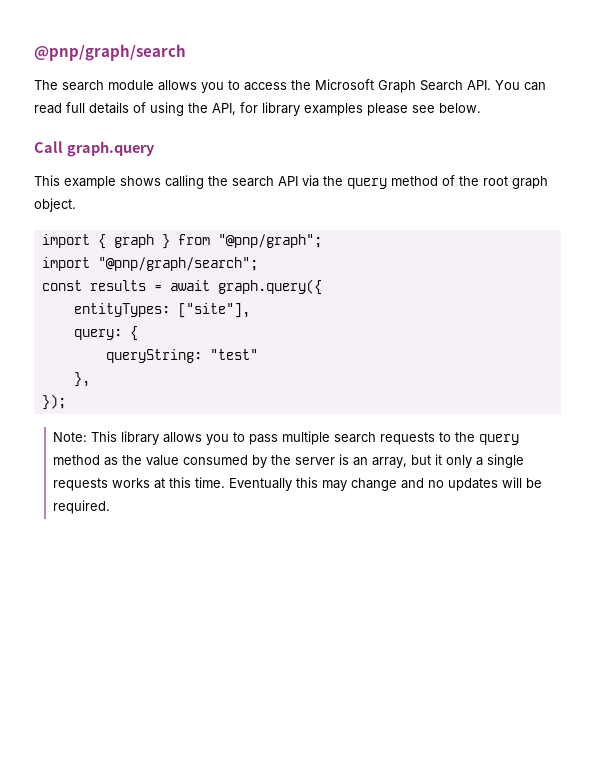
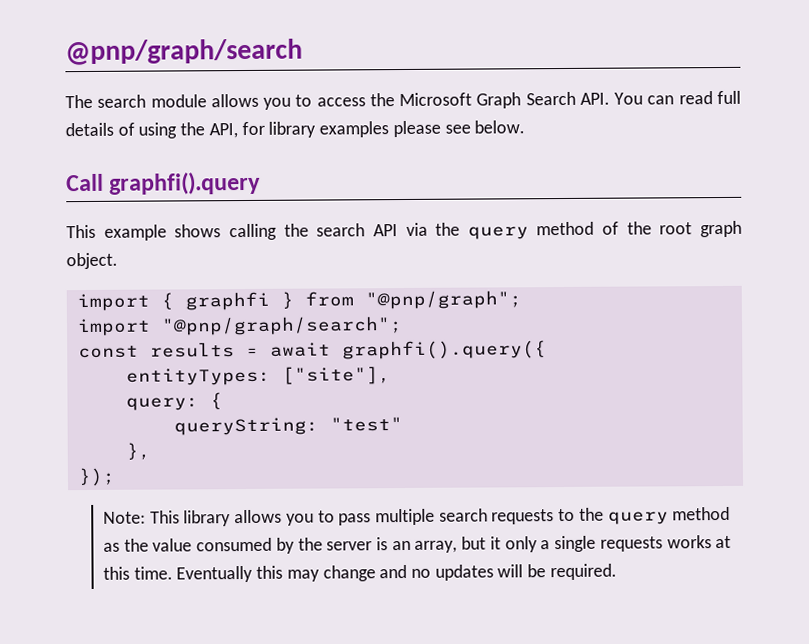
- Call graph.query
+ Call graphfi().query
- import { graph } from "@pnp/graph";
+ import { graphfi } from "@pnp/graph";
- const results = await graph.query({
+ const results = await graphfi().query({

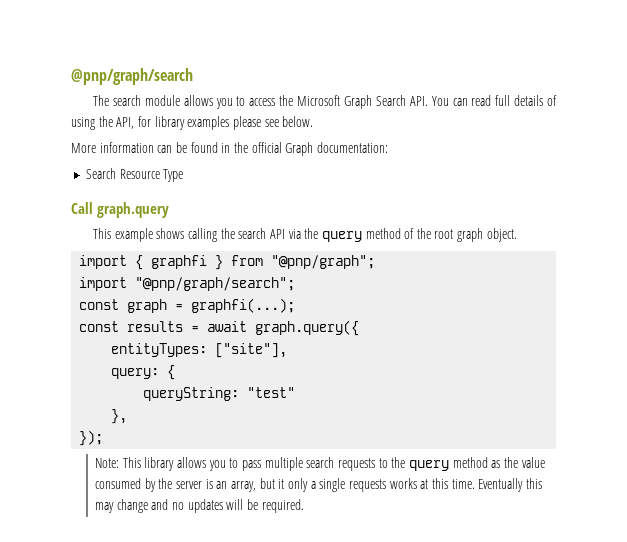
+ More information can be found in the official Graph documentation:
+ Search Resource Type
- Call graphfi().query
+ Call graph.query
+ const graph = graphfi(...);
- const results = await graphfi().query({
+ const results = await graph.query({

